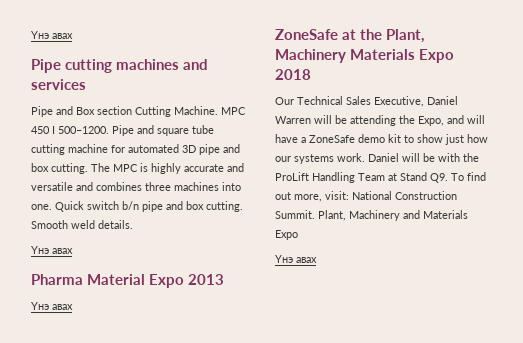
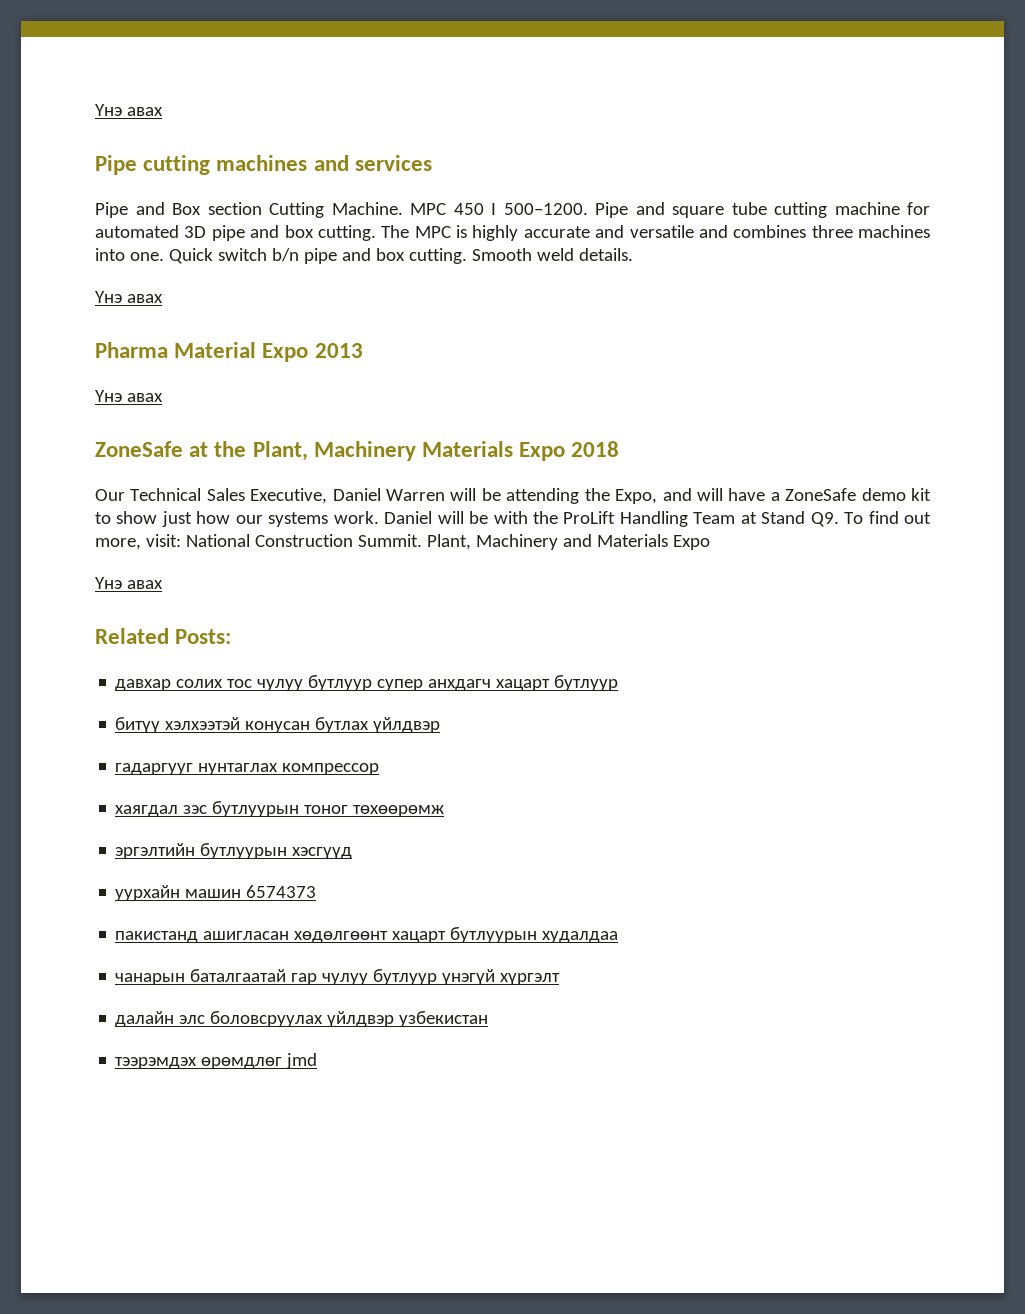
+ Related Posts:
+ давхар солих тос чулуу бутлуур супер анхдагч хацарт бутлуур
+ битүү хэлхээтэй конусан бутлах үйлдвэр
+ гадаргууг нунтаглах компрессор
+ хаягдал зэс бутлуурын тоног төхөөрөмж
+ эргэлтийн бутлуурын хэсгүүд
+ уурхайн машин 6574373
+ пакистанд ашигласан хөдөлгөөнт хацарт бутлуурын худалдаа
+ чанарын баталгаатай гар чулуу бутлуур үнэгүй хүргэлт
+ далайн элс боловсруулах үйлдвэр узбекистан
+ тээрэмдэх өрөмдлөг jmd

